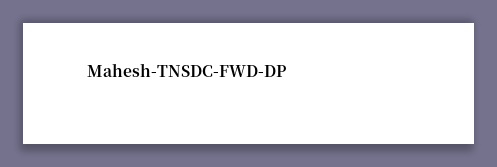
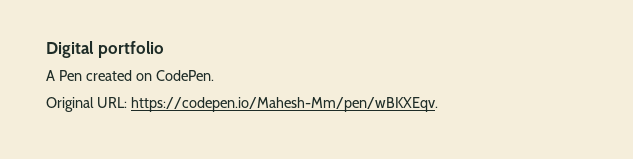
- Mahesh-TNSDC-FWD-DP
+ Digital portfolio
+ A Pen created on CodePen.
+ Original URL: https://codepen.io/Mahesh-Mm/pen/wBKXEqv.

